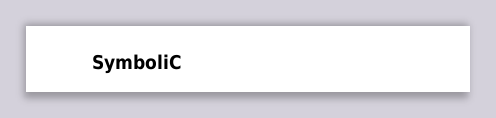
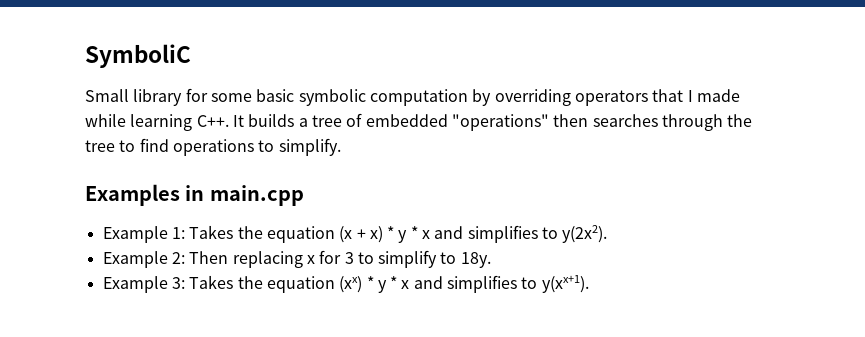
+ Small library for some basic symbolic computation by overriding operators that I made while learning C++. It builds a tree of embedded "operations" then searches through the tree to find operations to simplify.
+ Examples in main.cpp
+ Example 1: Takes the equation (x + x) * y * x and simplifies to y(2x2).
+ Example 2: Then replacing x for 3 to simplify to 18y.
+ Example 3: Takes the equation (xx) * y * x and simplifies to y(xx+1).

